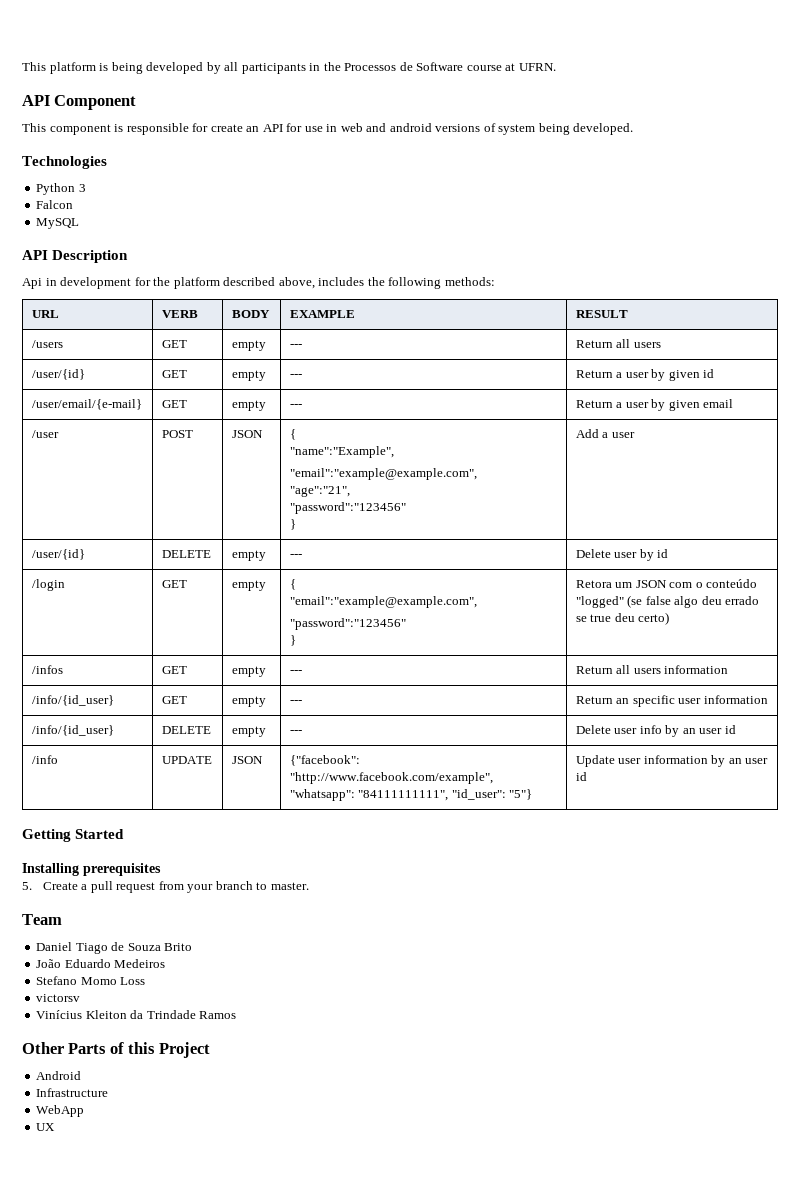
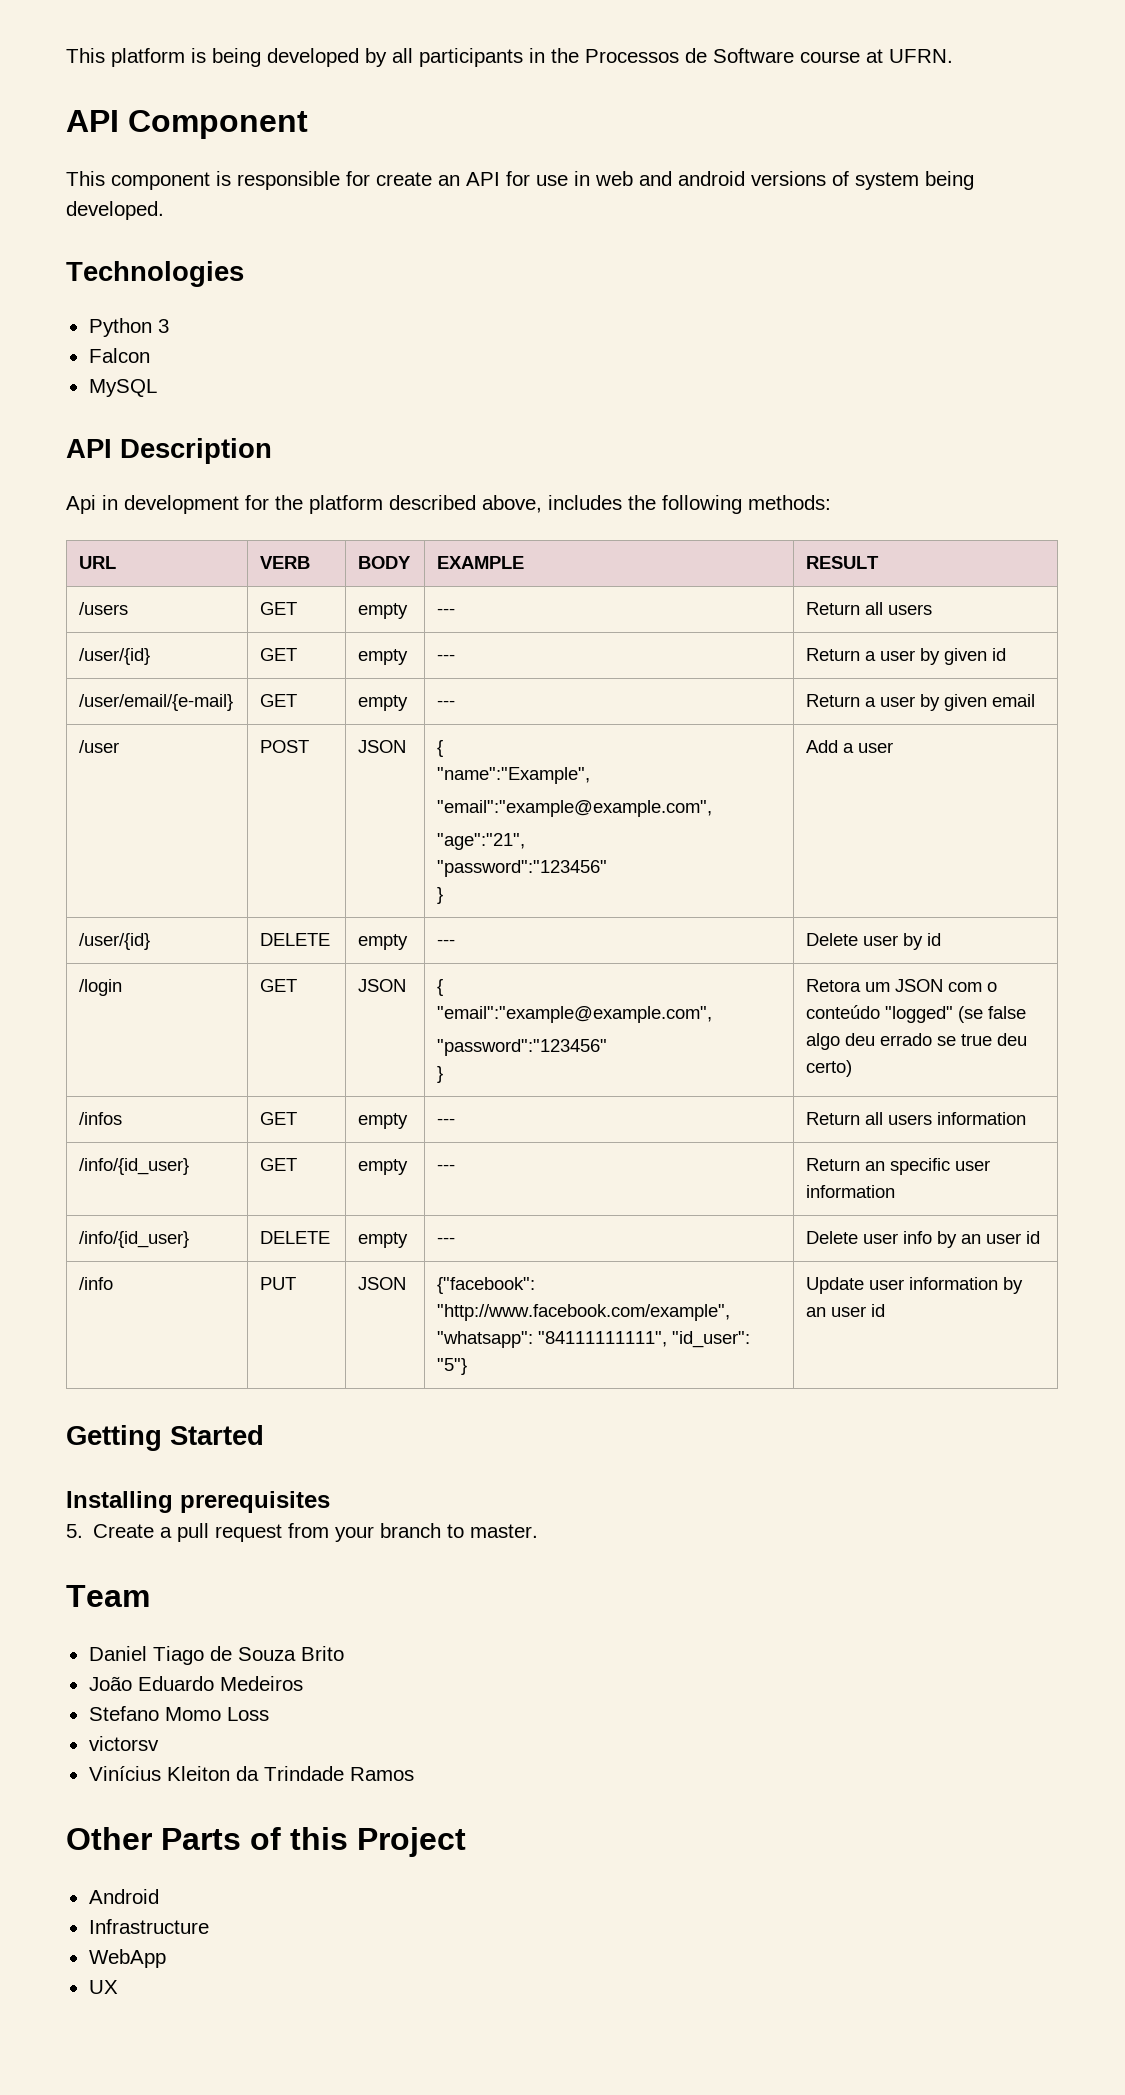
- /login | GET | empty | {
+ /login | GET | JSON | {
- /info | UPDATE | JSON | {"facebook": "http://www.facebook.com/example", "whatsapp": "84111111111", "id_user": "5"} | Update user information by an user id
+ /info | PUT | JSON | {"facebook": "http://www.facebook.com/example", "whatsapp": "84111111111", "id_user": "5"} | Update user information by an user id

